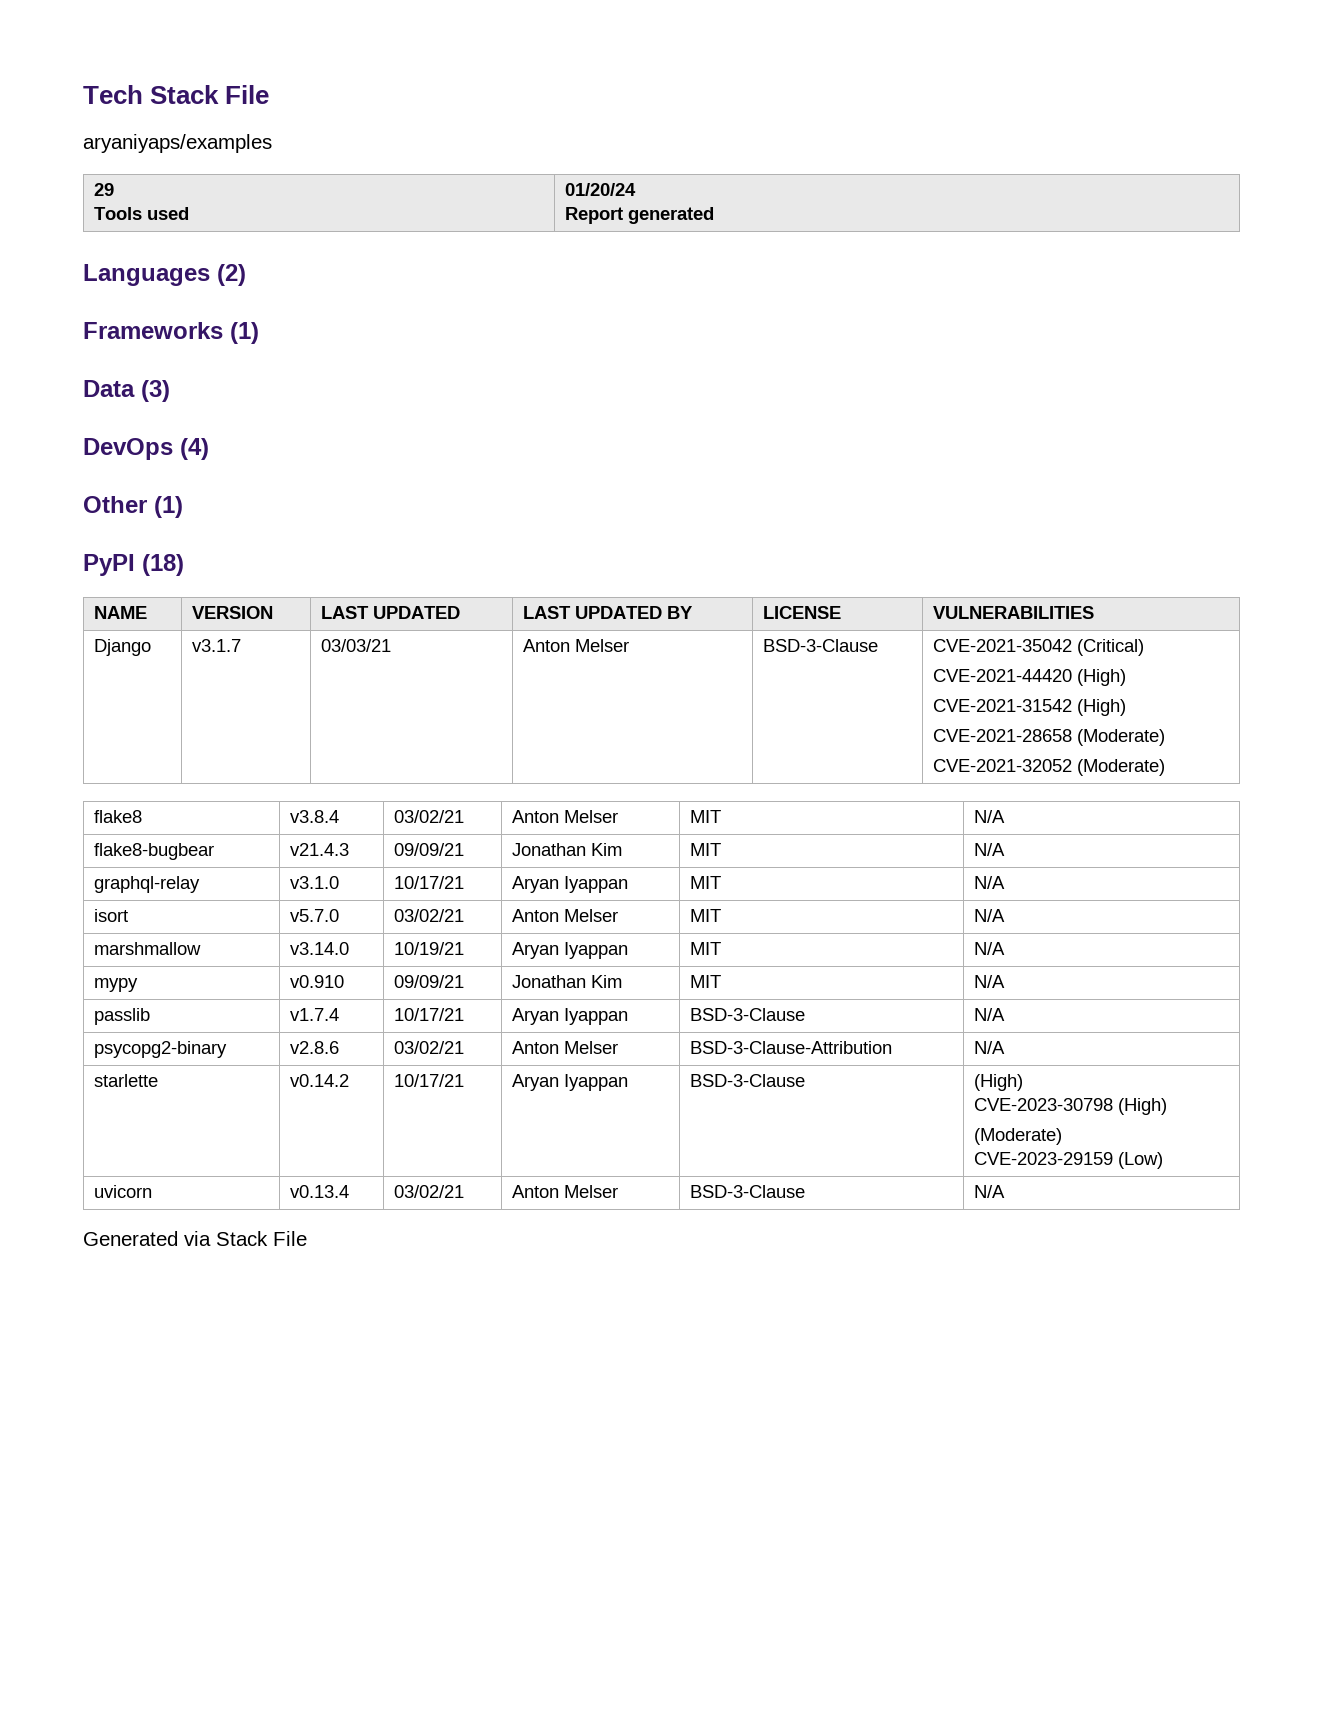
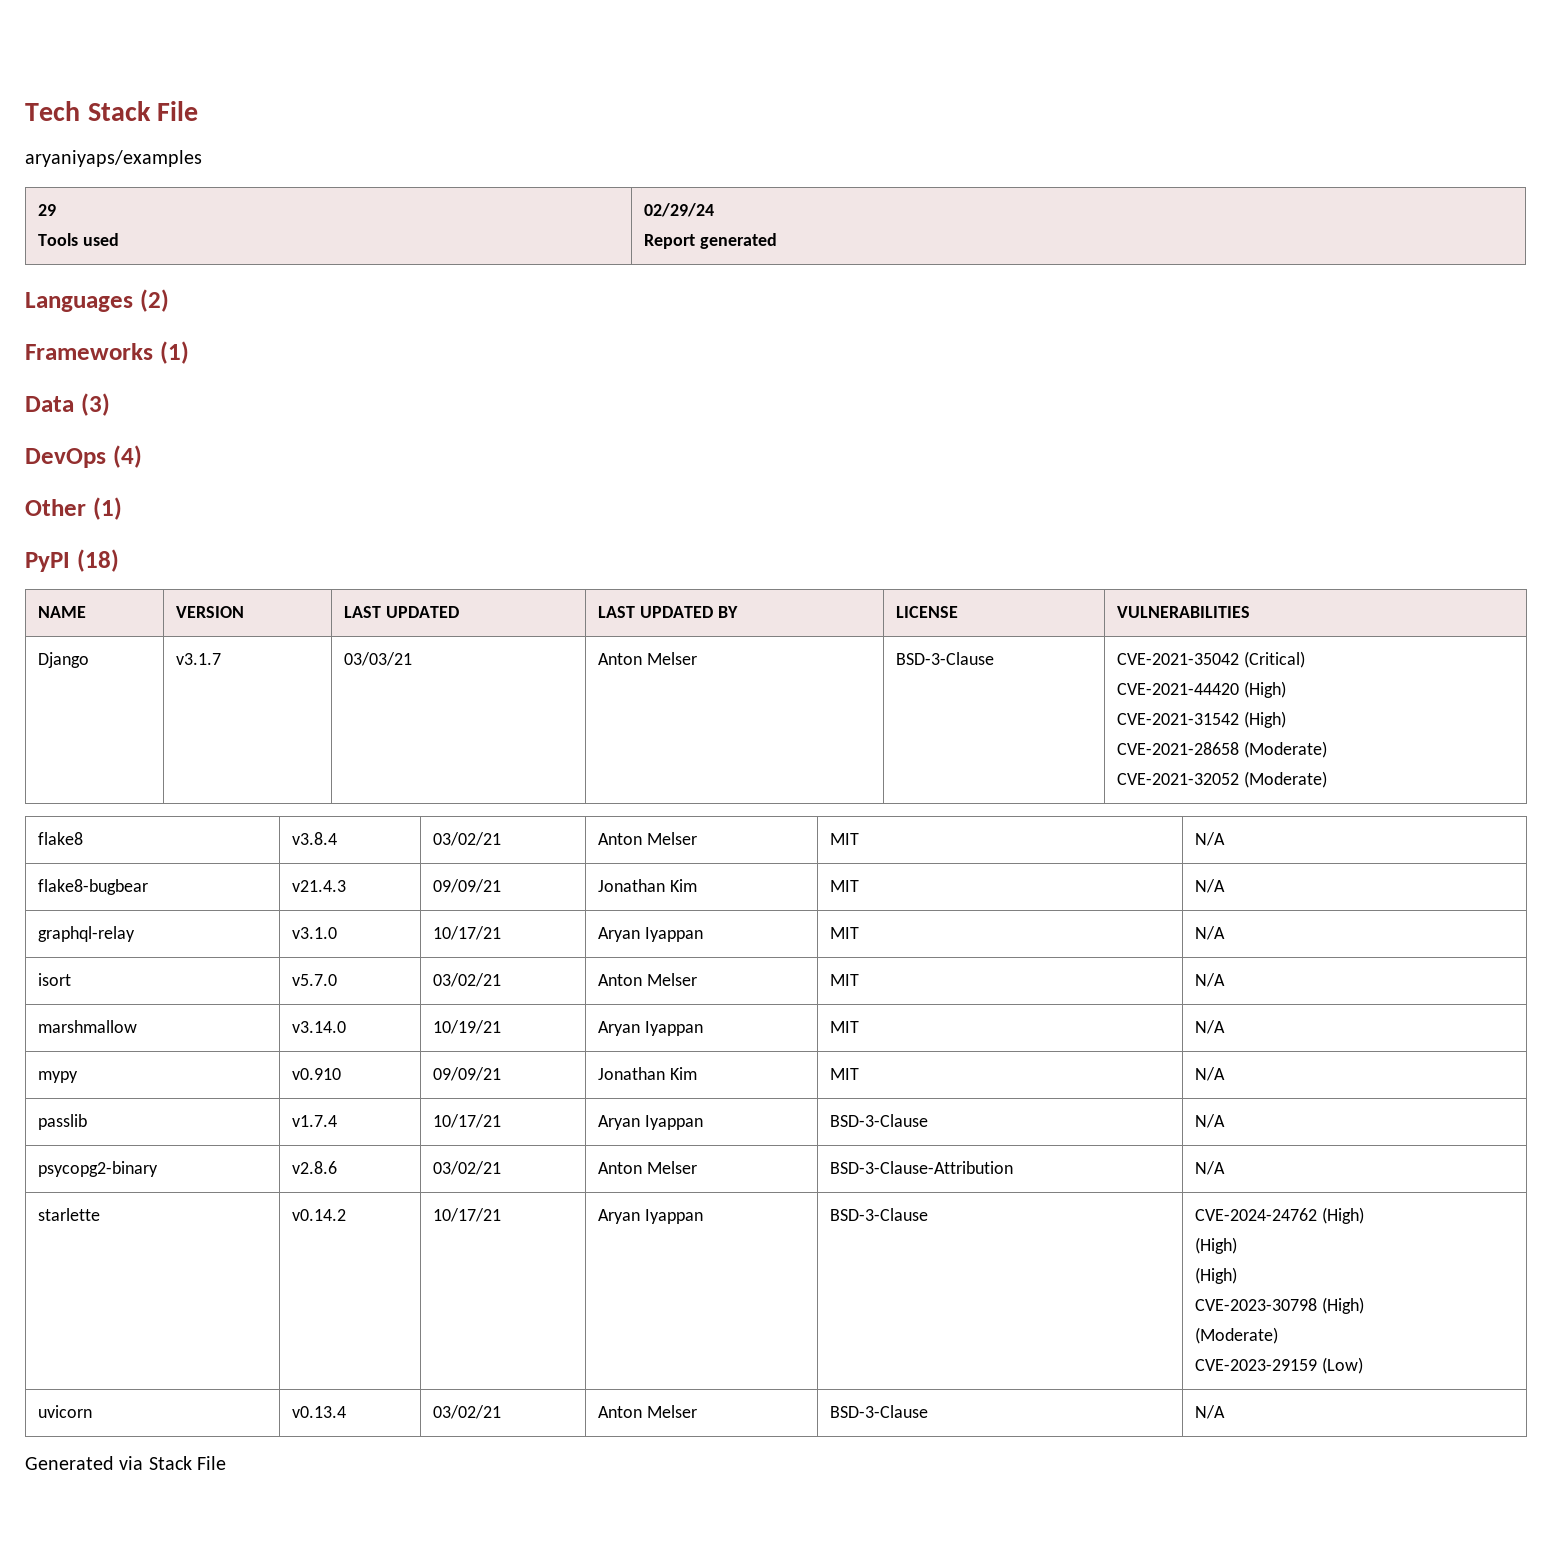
  29
- Tools used | 01/20/24
+ Tools used | 02/29/24
- starlette | v0.14.2 | 10/17/21 | Aryan Iyappan | BSD-3-Clause | (High)
+ starlette | v0.14.2 | 10/17/21 | Aryan Iyappan | BSD-3-Clause | CVE-2024-24762 (High)
+ (High)
+ (High)

